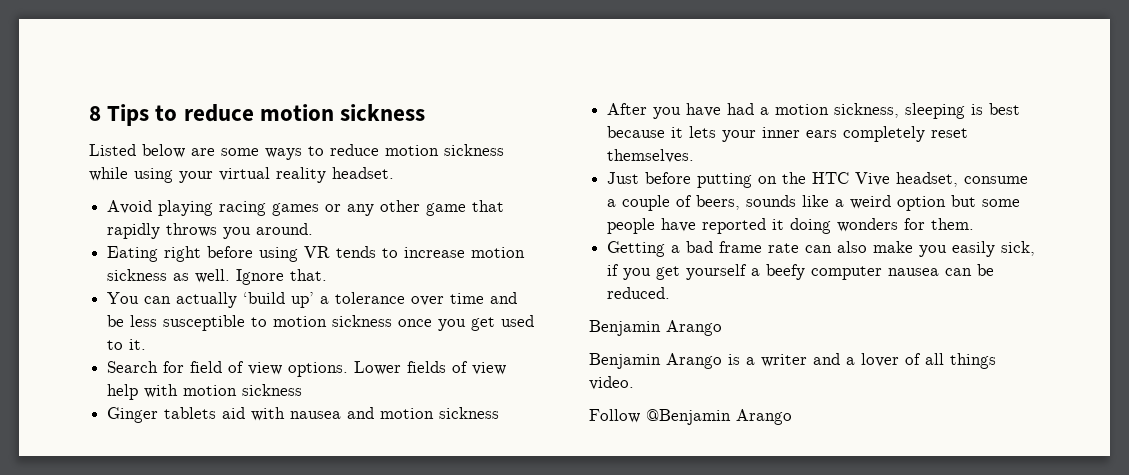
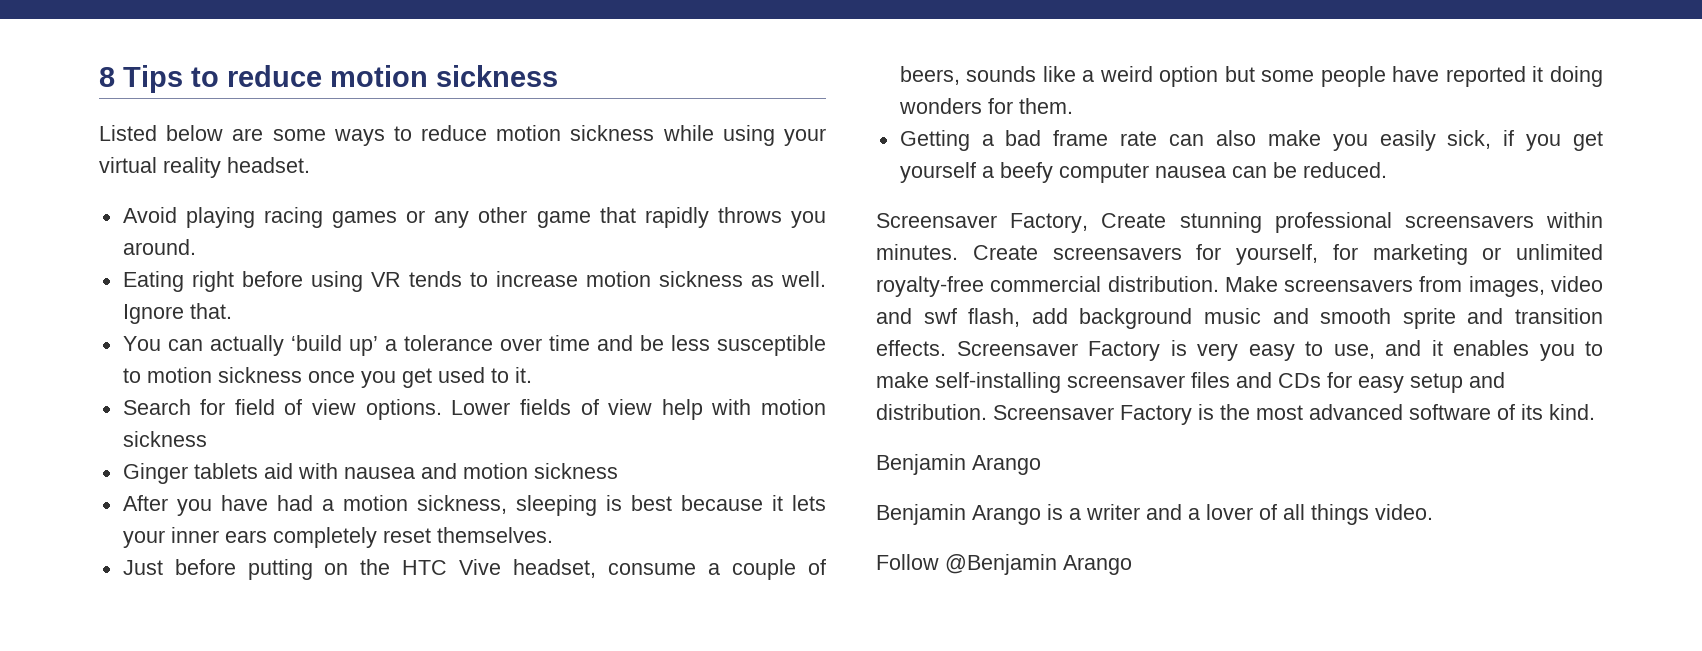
+ Screensaver Factory, Create stunning professional screensavers within minutes. Create screensavers for yourself, for marketing or unlimited royalty-free commercial distribution. Make screensavers from images, video and swf flash, add background music and smooth sprite and transition effects. Screensaver Factory is very easy to use, and it enables you to make self-installing screensaver files and CDs for easy setup and distribution. Screensaver Factory is the most advanced software of its kind.

